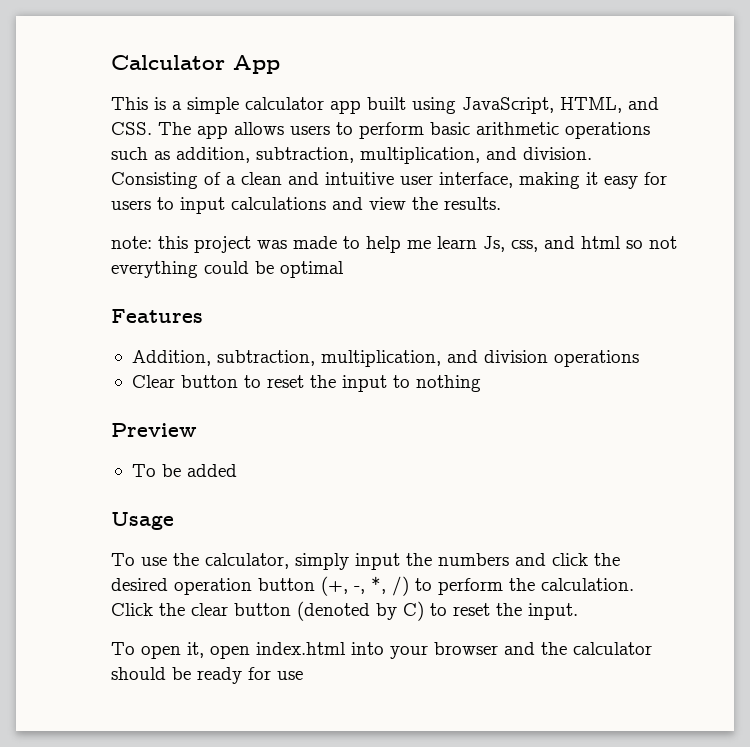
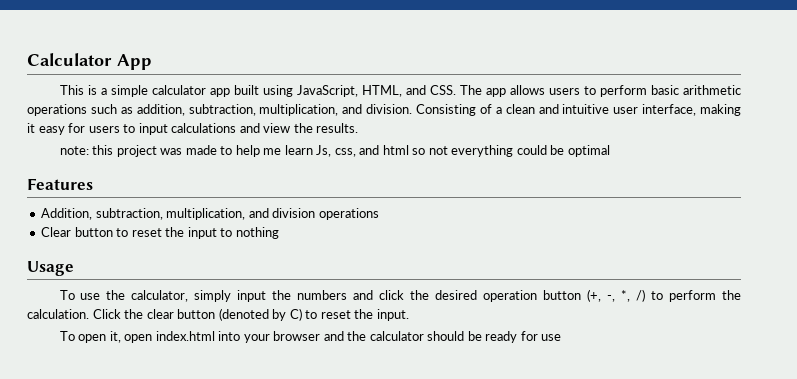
- Preview
- To be added

